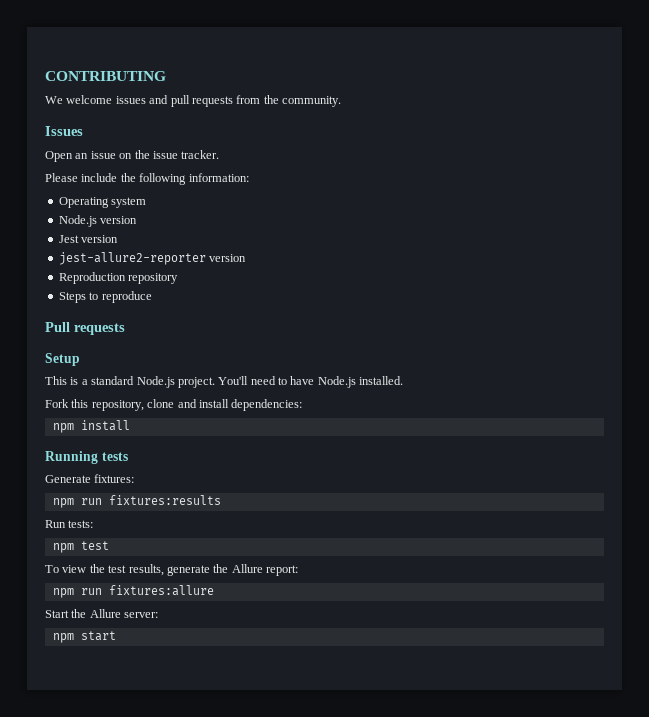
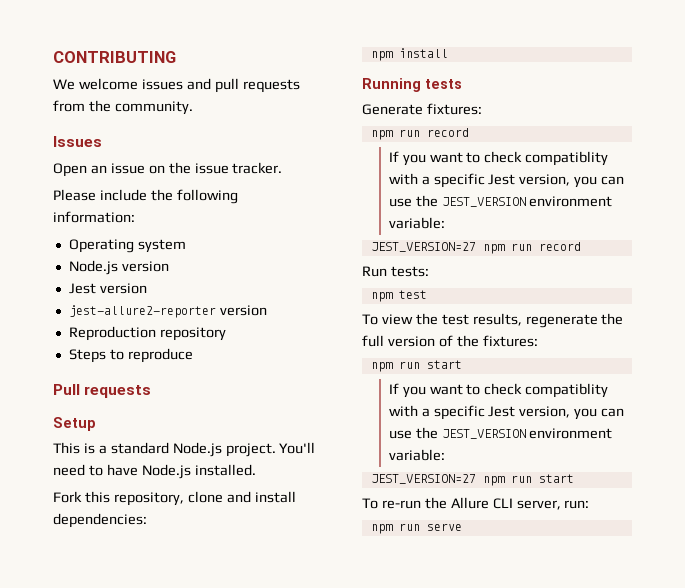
  Generate fixtures:
- npm run fixtures:results
+ npm run record
+ If you want to check compatiblity with a specific Jest version, you can use the JEST_VERSION environment variable:
+ JEST_VERSION=27 npm run record
- To view the test results, generate the Allure report:
- npm run fixtures:allure
- Start the Allure server:
- npm start
+ To view the test results, regenerate the full version of the fixtures:
+ npm run start
+ If you want to check compatiblity with a specific Jest version, you can use the JEST_VERSION environment variable:
+ JEST_VERSION=27 npm run start
+ To re-run the Allure CLI server, run:
+ npm run serve

